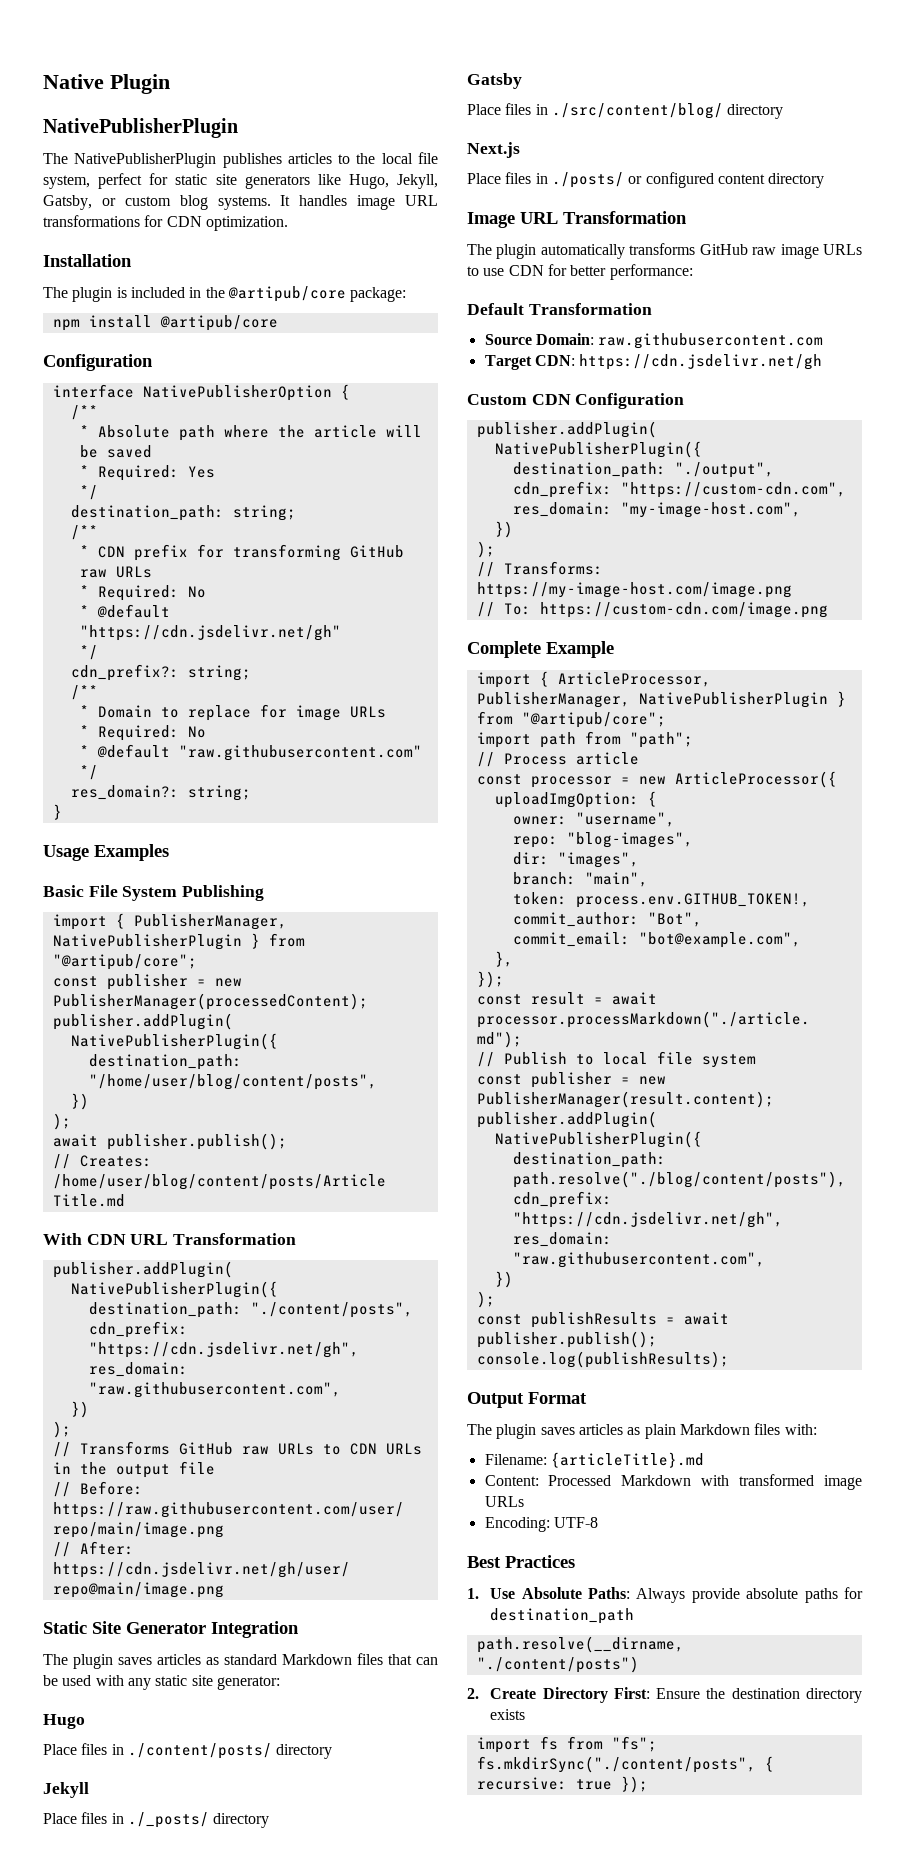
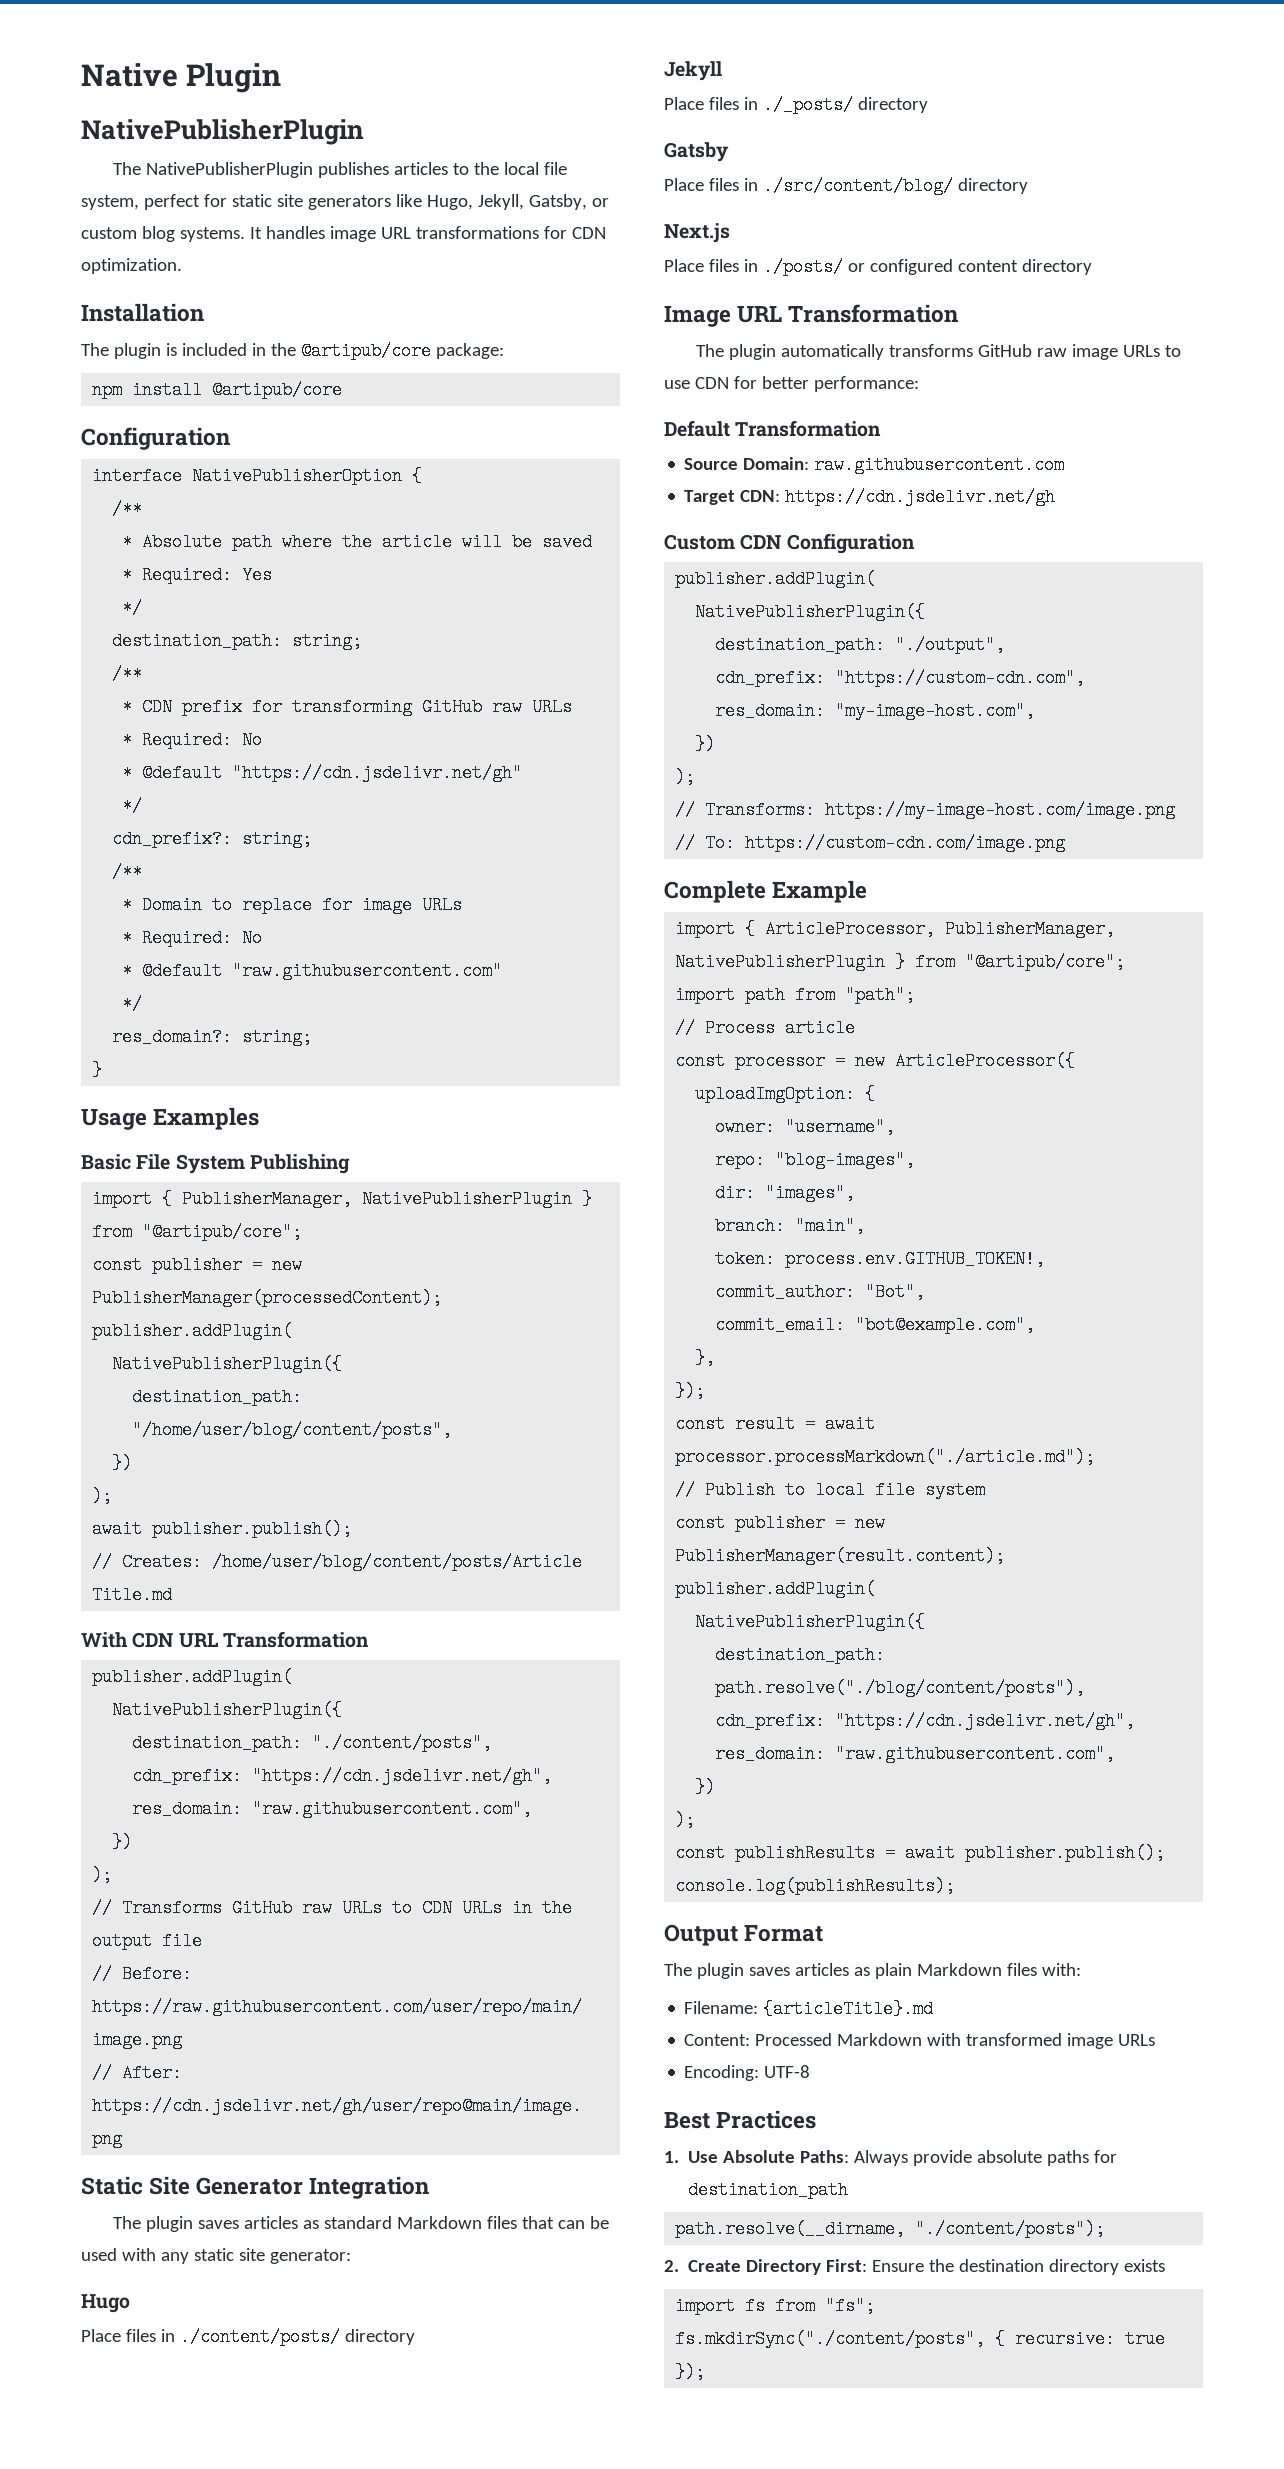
- path.resolve(__dirname, "./content/posts")
+ path.resolve(__dirname, "./content/posts");

